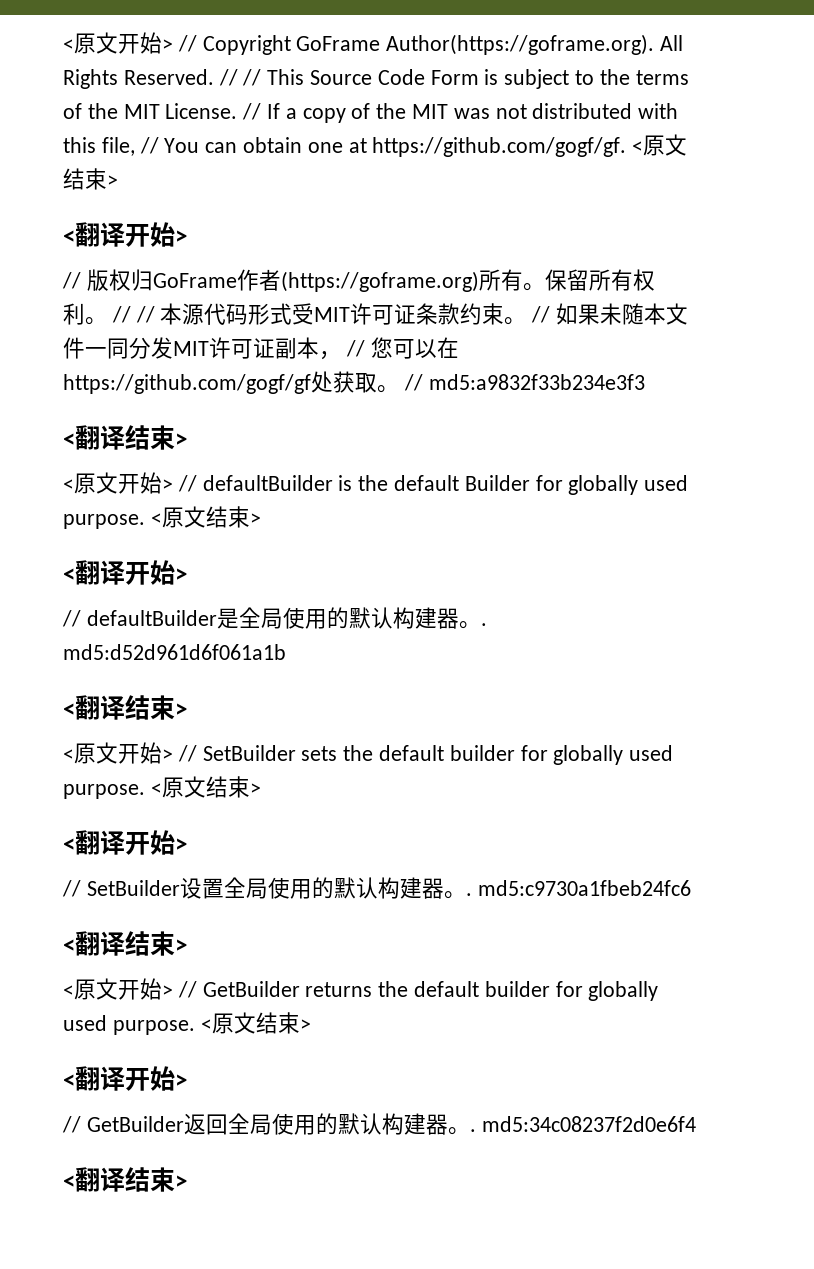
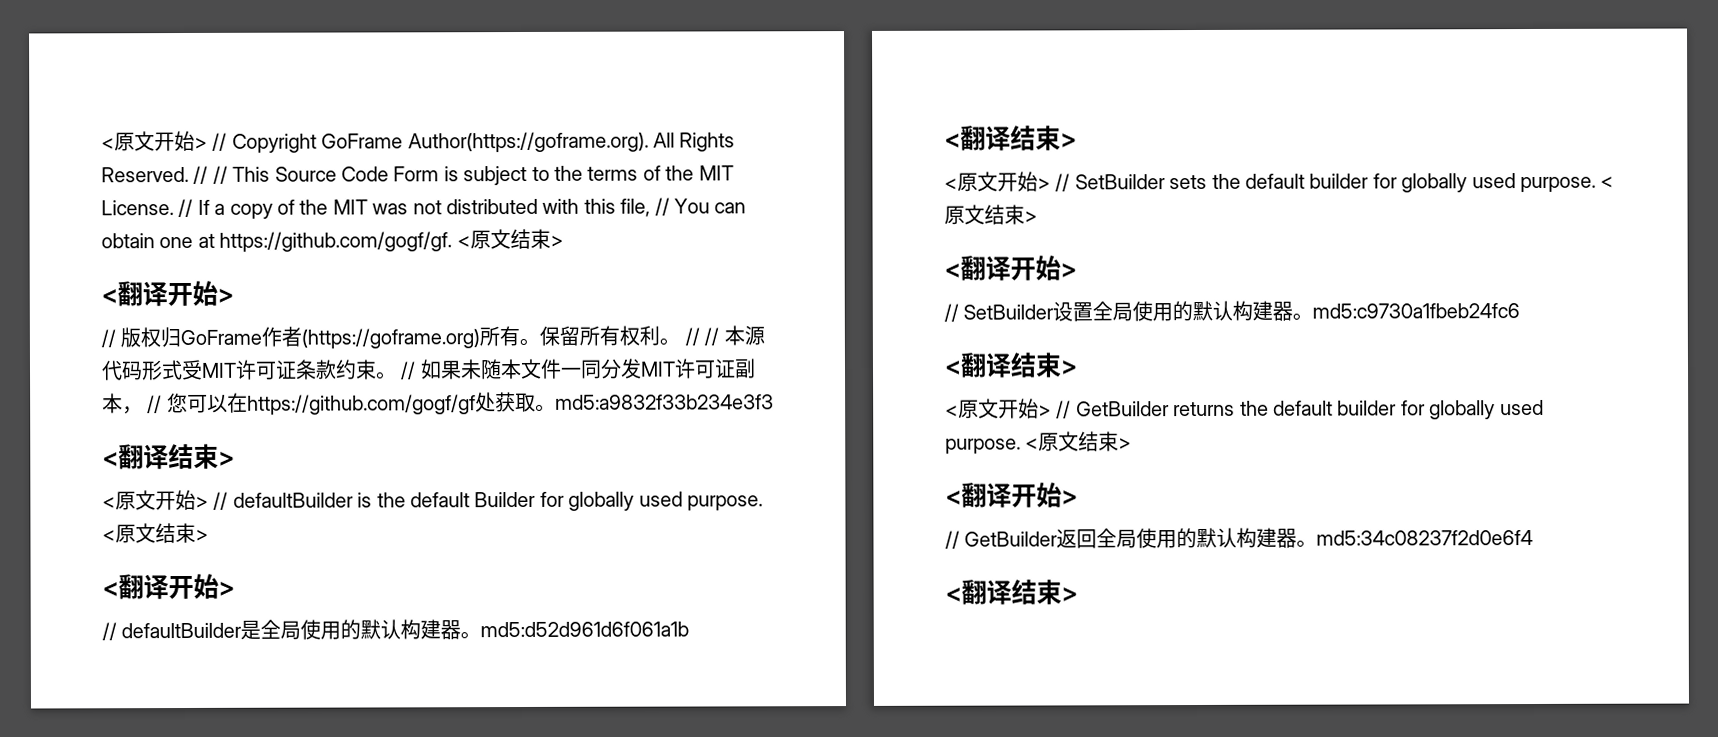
- // 如果未随本文件一同分发MIT许可证副本， // 您可以在https://github.com/gogf/gf处获取。 // md5:a9832f33b234e3f3
+ // 如果未随本文件一同分发MIT许可证副本， // 您可以在https://github.com/gogf/gf处获取。md5:a9832f33b234e3f3
- // defaultBuilder是全局使用的默认构建器。. md5:d52d961d6f061a1b
+ // defaultBuilder是全局使用的默认构建器。md5:d52d961d6f061a1b
- // SetBuilder设置全局使用的默认构建器。. md5:c9730a1fbeb24fc6
+ // SetBuilder设置全局使用的默认构建器。md5:c9730a1fbeb24fc6
- // GetBuilder返回全局使用的默认构建器。. md5:34c08237f2d0e6f4
+ // GetBuilder返回全局使用的默认构建器。md5:34c08237f2d0e6f4

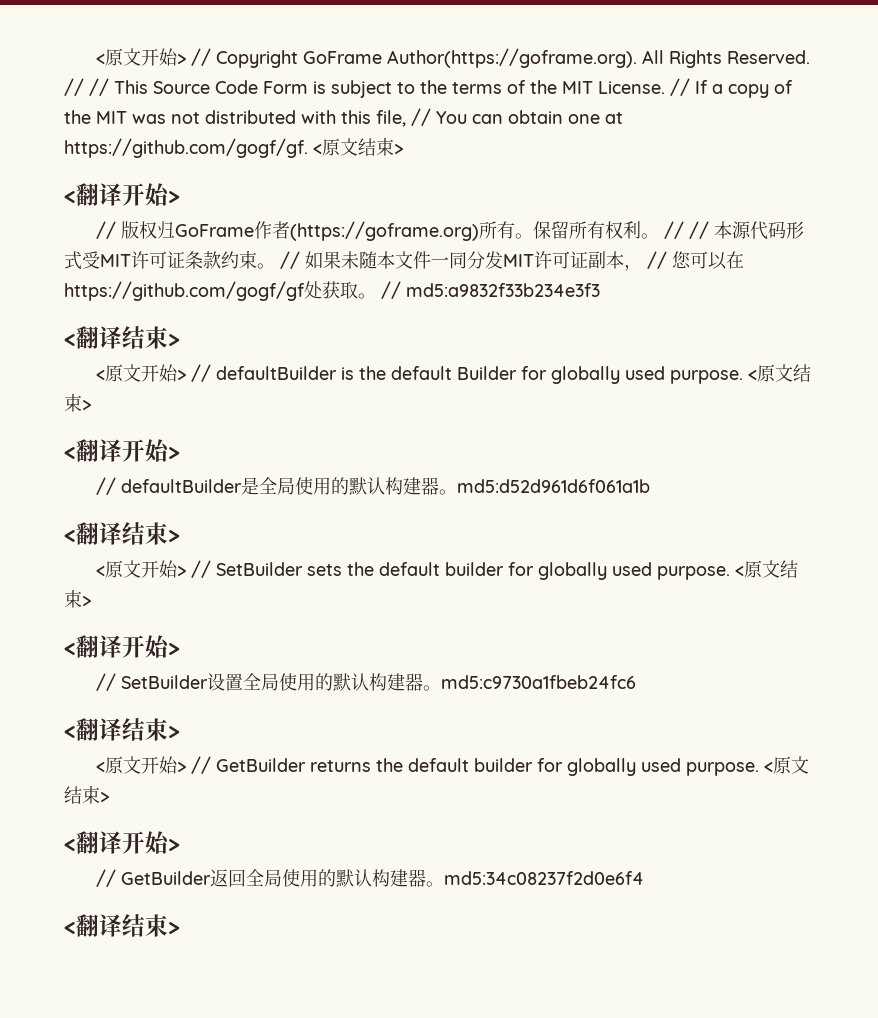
- // 如果未随本文件一同分发MIT许可证副本， // 您可以在https://github.com/gogf/gf处获取。md5:a9832f33b234e3f3
+ // 如果未随本文件一同分发MIT许可证副本， // 您可以在https://github.com/gogf/gf处获取。 // md5:a9832f33b234e3f3

